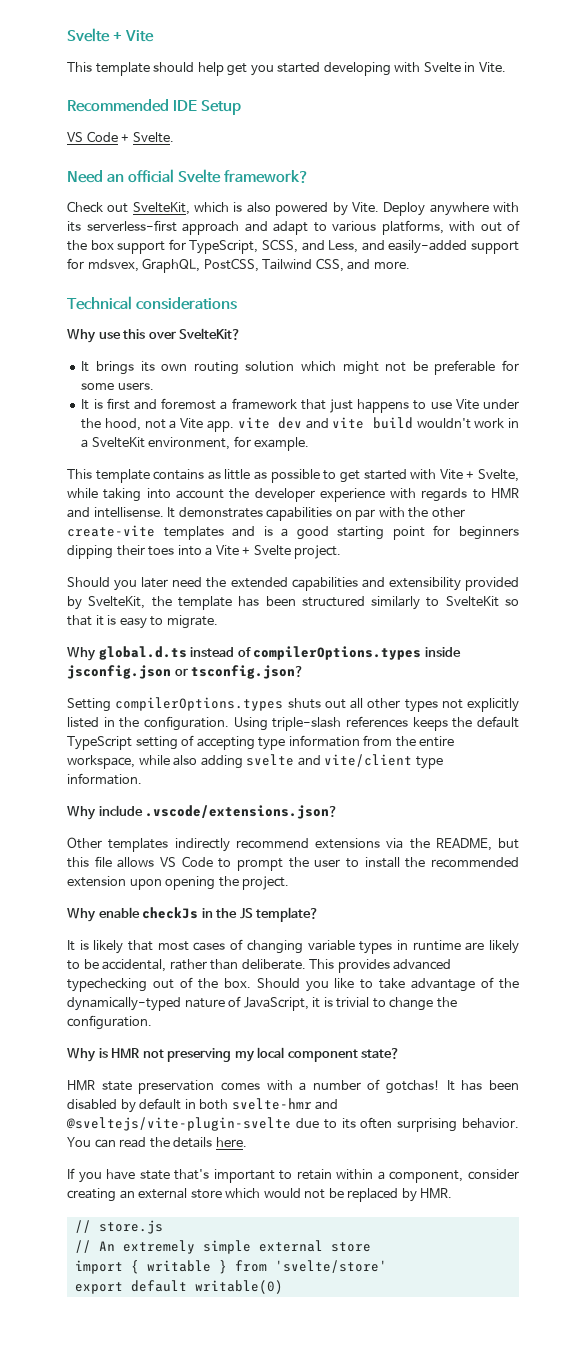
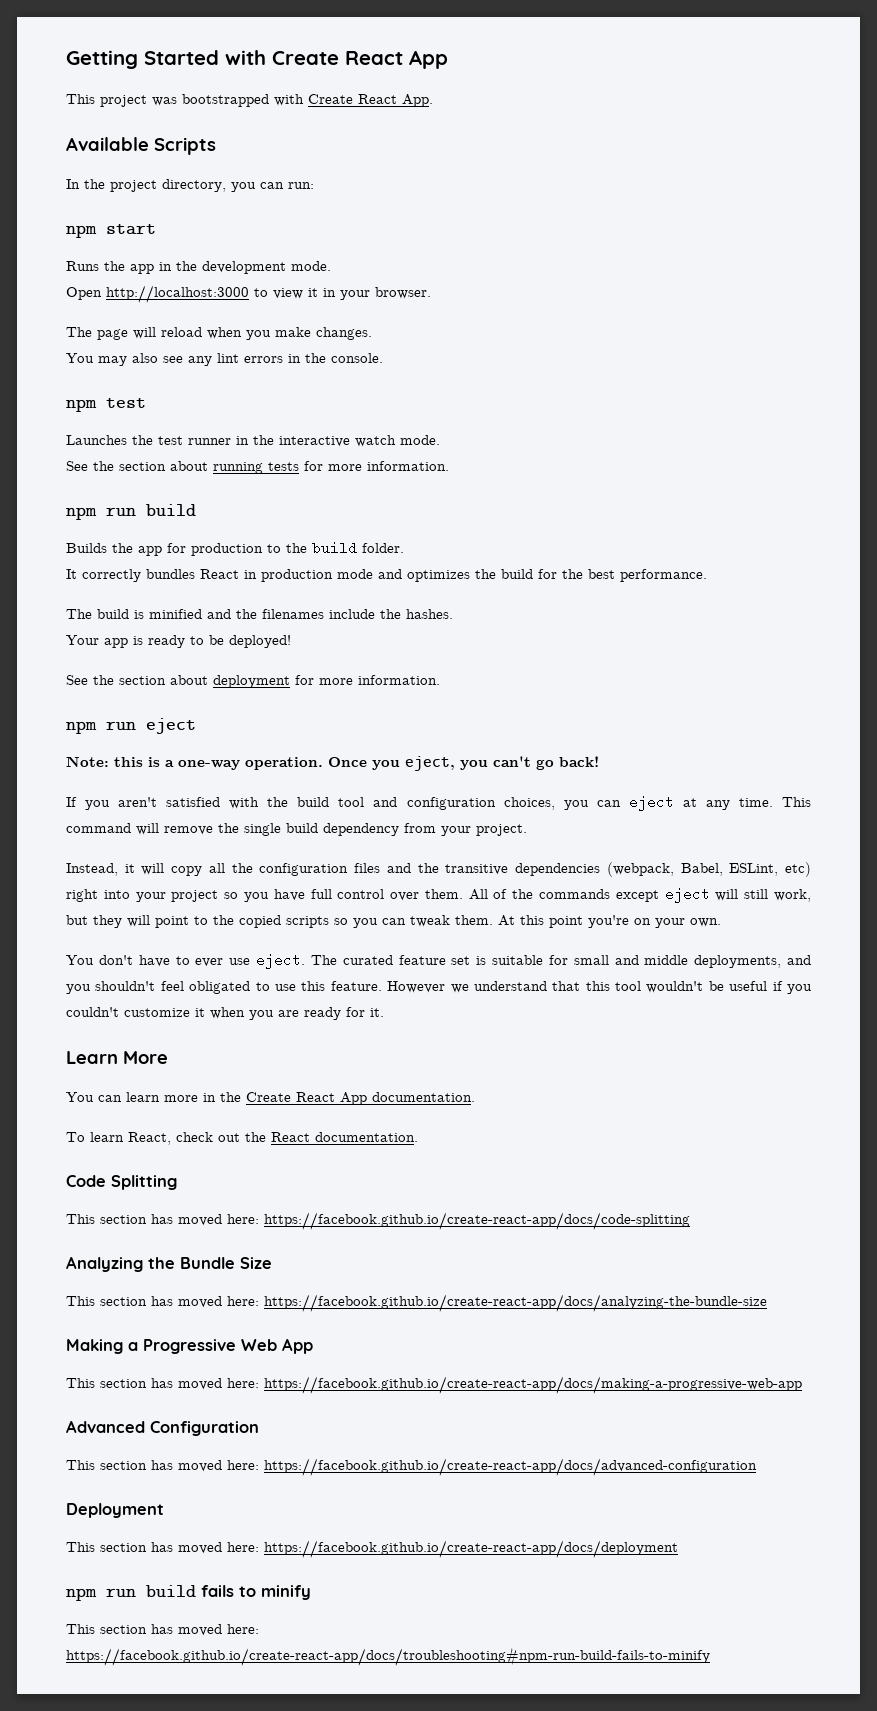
- Svelte + Vite
- This template should help get you started developing with Svelte in Vite.
- Recommended IDE Setup
- VS Code + Svelte.
- Need an official Svelte framework?
- Check out SvelteKit, which is also powered by Vite. Deploy anywhere with its serverless-first approach and adapt to various platforms, with out of the box support for TypeScript, SCSS, and Less, and easily-added support for mdsvex, GraphQL, PostCSS, Tailwind CSS, and more.
- Technical considerations
- Why use this over SvelteKit?
- It brings its own routing solution which might not be preferable for some users.
- It is first and foremost a framework that just happens to use Vite under the hood, not a Vite app. vite dev and vite build wouldn't work in a SvelteKit environment, for example.
- This template contains as little as possible to get started with Vite + Svelte, while taking into account the developer experience with regards to HMR and intellisense. It demonstrates capabilities on par with the other create-vite templates and is a good starting point for beginners dipping their toes into a Vite + Svelte project.
- Should you later need the extended capabilities and extensibility provided by SvelteKit, the template has been structured similarly to SvelteKit so that it is easy to migrate.
- Why global.d.ts instead of compilerOptions.types inside jsconfig.json or tsconfig.json?
- Setting compilerOptions.types shuts out all other types not explicitly listed in the configuration. Using triple-slash references keeps the default TypeScript setting of accepting type information from the entire workspace, while also adding svelte and vite/client type information.
- Why include .vscode/extensions.json?
- Other templates indirectly recommend extensions via the README, but this file allows VS Code to prompt the user to install the recommended extension upon opening the project.
- Why enable checkJs in the JS template?
- It is likely that most cases of changing variable types in runtime are likely to be accidental, rather than deliberate. This provides advanced typechecking out of the box. Should you like to take advantage of the dynamically-typed nature of JavaScript, it is trivial to change the configuration.
- Why is HMR not preserving my local component state?
- HMR state preservation comes with a number of gotchas! It has been disabled by default in both svelte-hmr and @sveltejs/vite-plugin-svelte due to its often surprising behavior. You can read the details here.
- If you have state that's important to retain within a component, consider creating an external store which would not be replaced by HMR.
- // store.js
- // An extremely simple external store
- import { writable } from 'svelte/store'
- export default writable(0)
+ Getting Started with Create React App
+ This project was bootstrapped with Create React App.
+ Available Scripts
+ In the project directory, you can run:
+ npm start
+ Runs the app in the development mode.
+ Open http://localhost:3000 to view it in your browser.
+ The page will reload when you make changes.
+ You may also see any lint errors in the console.
+ npm test
+ Launches the test runner in the interactive watch mode.
+ See the section about running tests for more information.
+ npm run build
+ Builds the app for production to the build folder.
+ It correctly bundles React in production mode and optimizes the build for the best performance.
+ The build is minified and the filenames include the hashes.
+ Your app is ready to be deployed!
+ See the section about deployment for more information.
+ npm run eject
+ Note: this is a one-way operation. Once you eject, you can't go back!
+ If you aren't satisfied with the build tool and configuration choices, you can eject at any time. This command will remove the single build dependency from your project.
+ Instead, it will copy all the configuration files and the transitive dependencies (webpack, Babel, ESLint, etc) right into your project so you have full control over them. All of the commands except eject will still work, but they will point to the copied scripts so you can tweak them. At this point you're on your own.
+ You don't have to ever use eject. The curated feature set is suitable for small and middle deployments, and you shouldn't feel obligated to use this feature. However we understand that this tool wouldn't be useful if you couldn't customize it when you are ready for it.
+ Learn More
+ You can learn more in the Create React App documentation.
+ To learn React, check out the React documentation.
+ Code Splitting
+ This section has moved here: https://facebook.github.io/create-react-app/docs/code-splitting
+ Analyzing the Bundle Size
+ This section has moved here: https://facebook.github.io/create-react-app/docs/analyzing-the-bundle-size
+ Making a Progressive Web App
+ This section has moved here: https://facebook.github.io/create-react-app/docs/making-a-progressive-web-app
+ Advanced Configuration
+ This section has moved here: https://facebook.github.io/create-react-app/docs/advanced-configuration
+ Deployment
+ This section has moved here: https://facebook.github.io/create-react-app/docs/deployment
+ npm run build fails to minify
+ This section has moved here: https://facebook.github.io/create-react-app/docs/troubleshooting#npm-run-build-fails-to-minify

